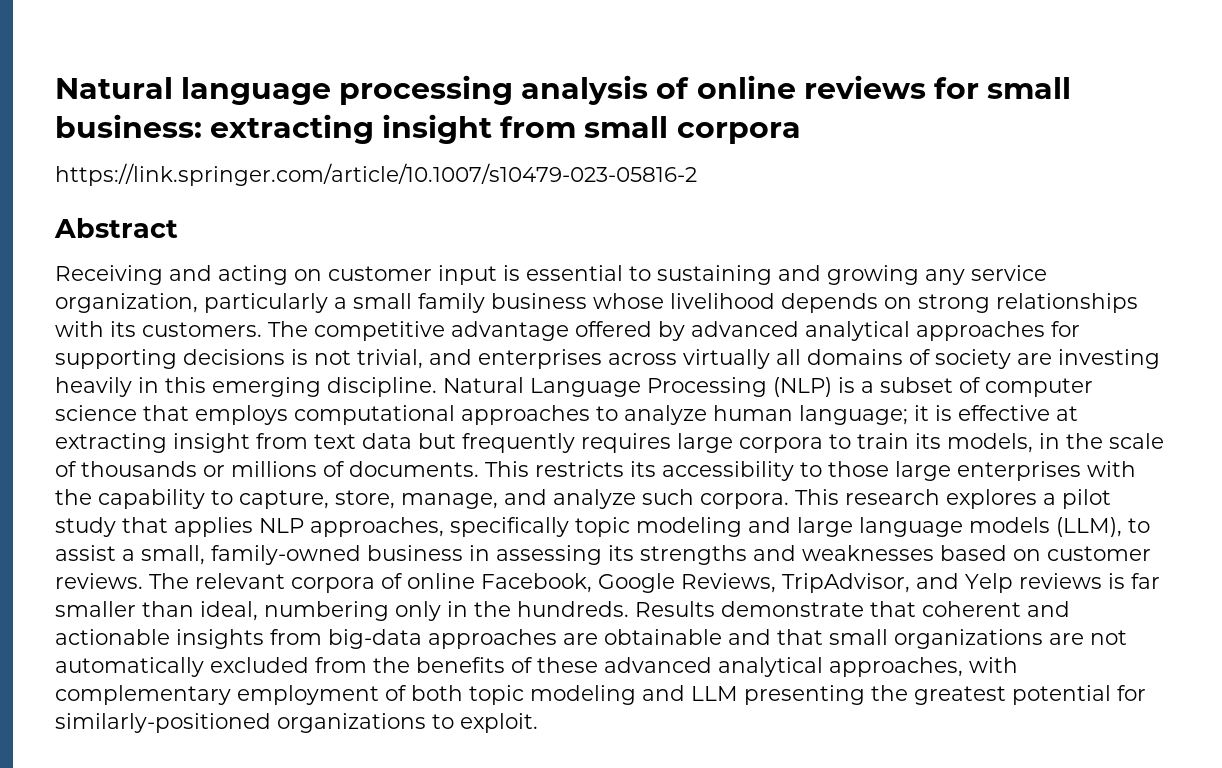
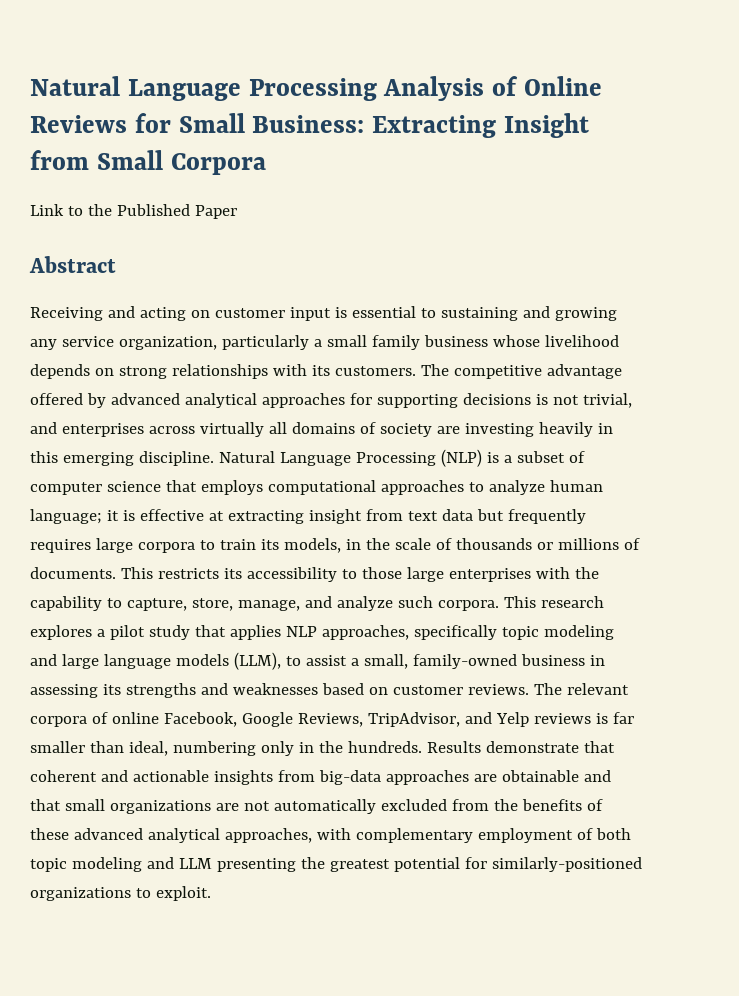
- Natural language processing analysis of online reviews for small business: extracting insight from small corpora
- https://link.springer.com/article/10.1007/s10479-023-05816-2
+ Natural Language Processing Analysis of Online Reviews for Small Business: Extracting Insight from Small Corpora
+ Link to the Published Paper

